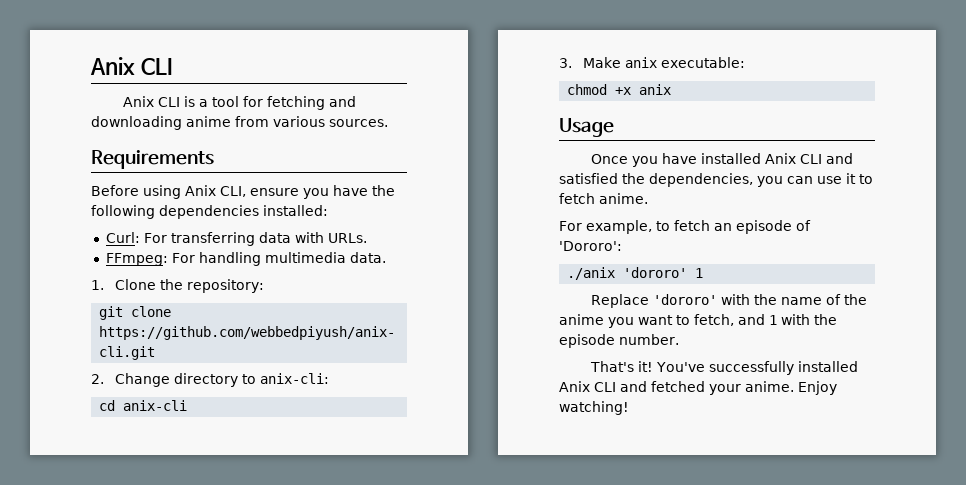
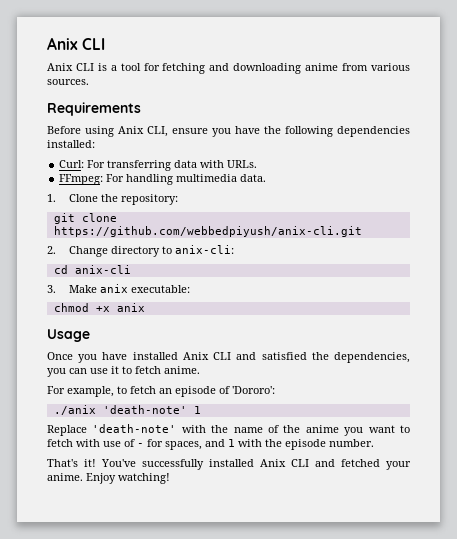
- ./anix 'dororo' 1
+ ./anix 'death-note' 1
- Replace 'dororo' with the name of the anime you want to fetch, and 1 with the episode number.
+ Replace 'death-note' with the name of the anime you want to fetch with use of - for spaces, and 1 with the episode number.

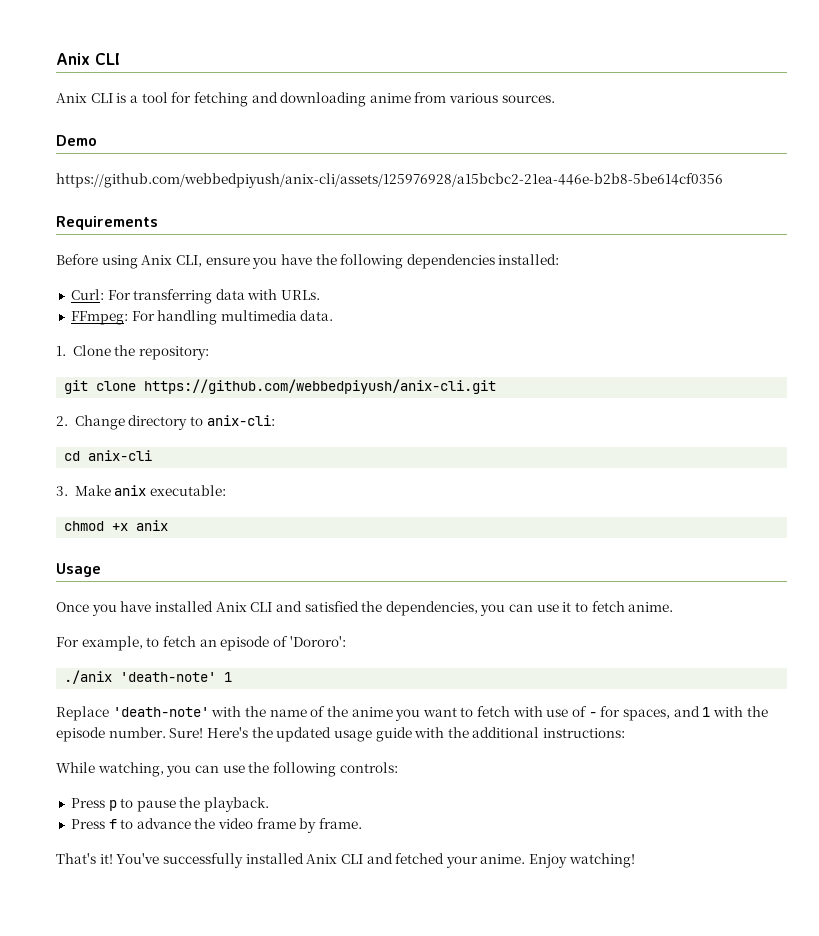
+ Demo
+ https://github.com/webbedpiyush/anix-cli/assets/125976928/a15bcbc2-21ea-446e-b2b8-5be614cf0356
+ Sure! Here's the updated usage guide with the additional instructions:
+ While watching, you can use the following controls:
+ Press p to pause the playback.
+ Press f to advance the video frame by frame.

